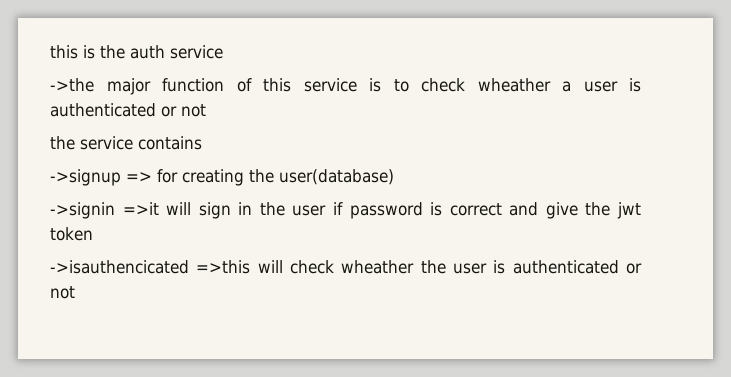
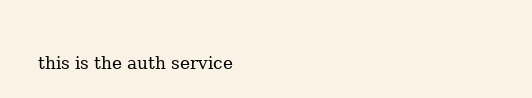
- ->the major function of this service is to check wheather a user is authenticated or not
- the service contains
- ->signup => for creating the user(database)
- ->signin =>it will sign in the user if password is correct and give the jwt token
- ->isauthencicated =>this will check wheather the user is authenticated or not

